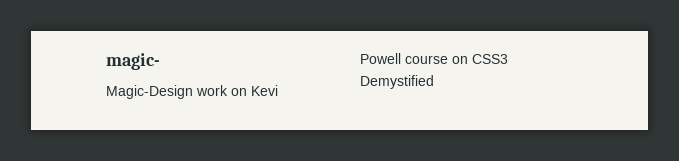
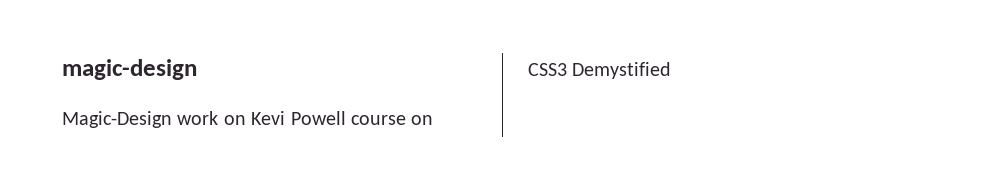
- magic-
+ magic-design

